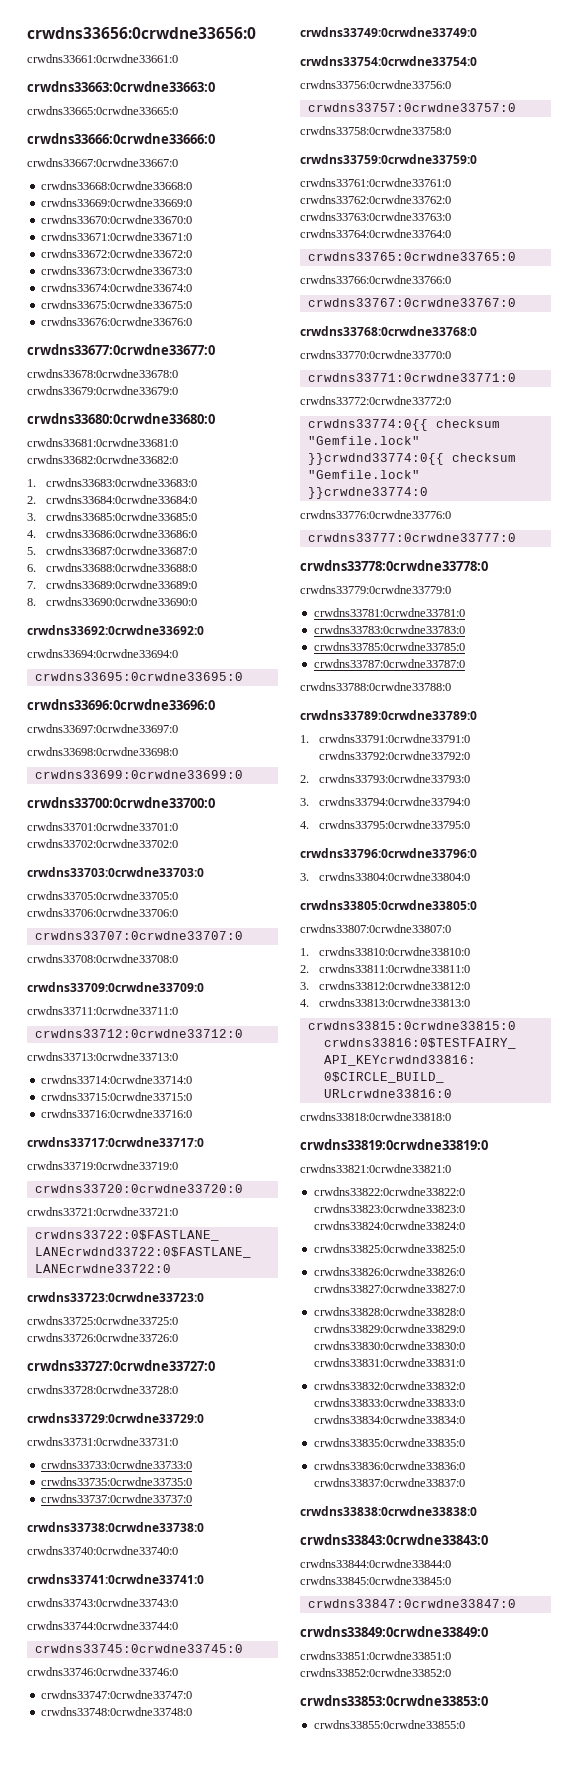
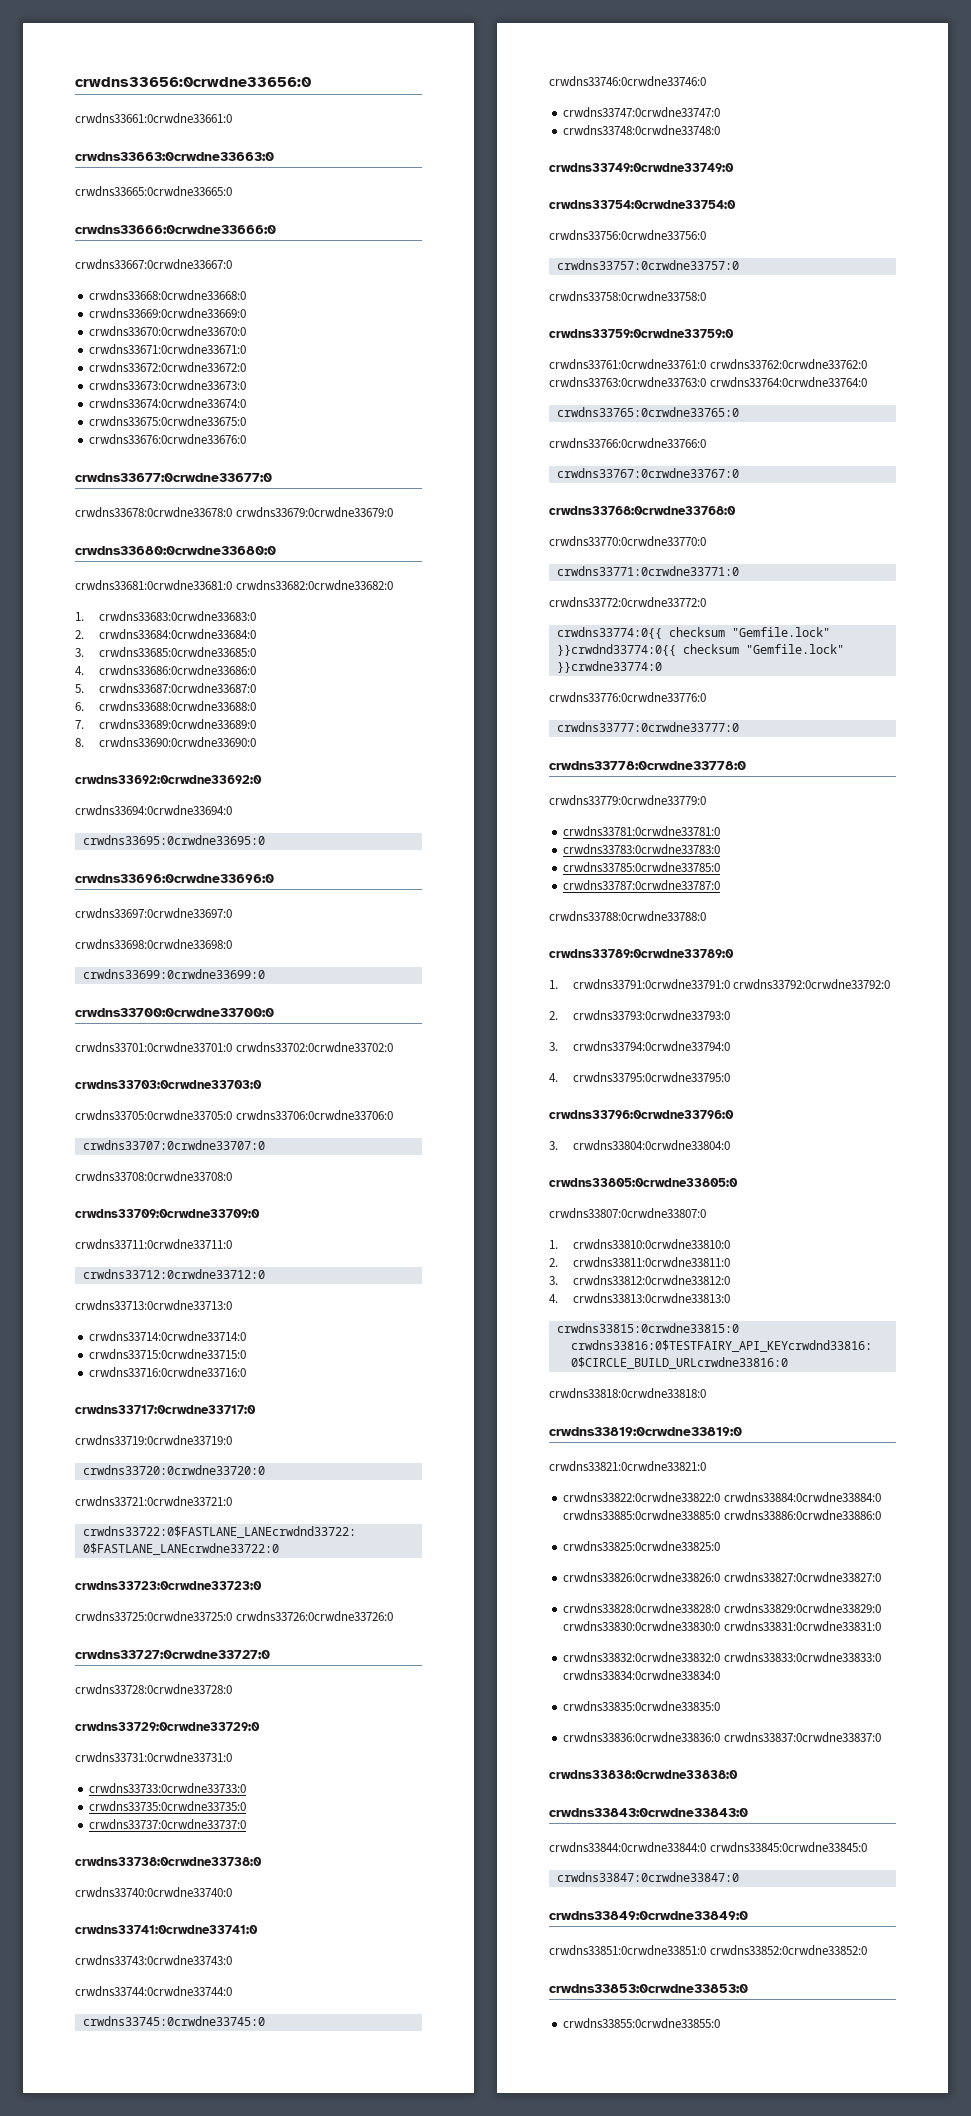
- crwdns33822:0crwdne33822:0 crwdns33823:0crwdne33823:0 crwdns33824:0crwdne33824:0
+ crwdns33822:0crwdne33822:0 crwdns33884:0crwdne33884:0 crwdns33885:0crwdne33885:0 crwdns33886:0crwdne33886:0

